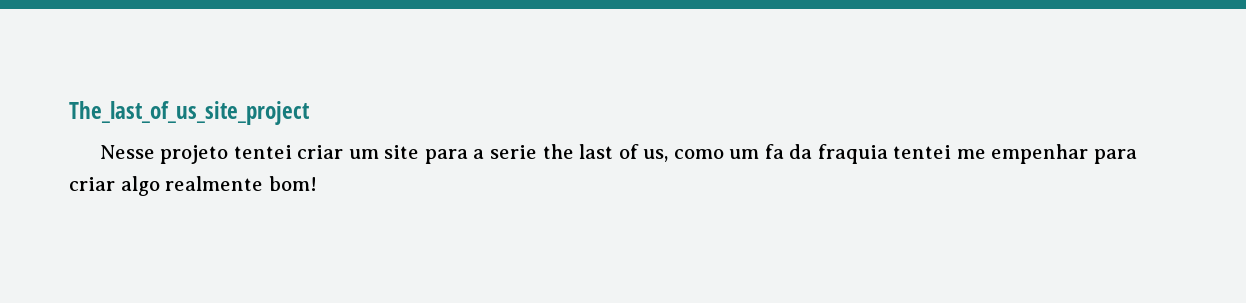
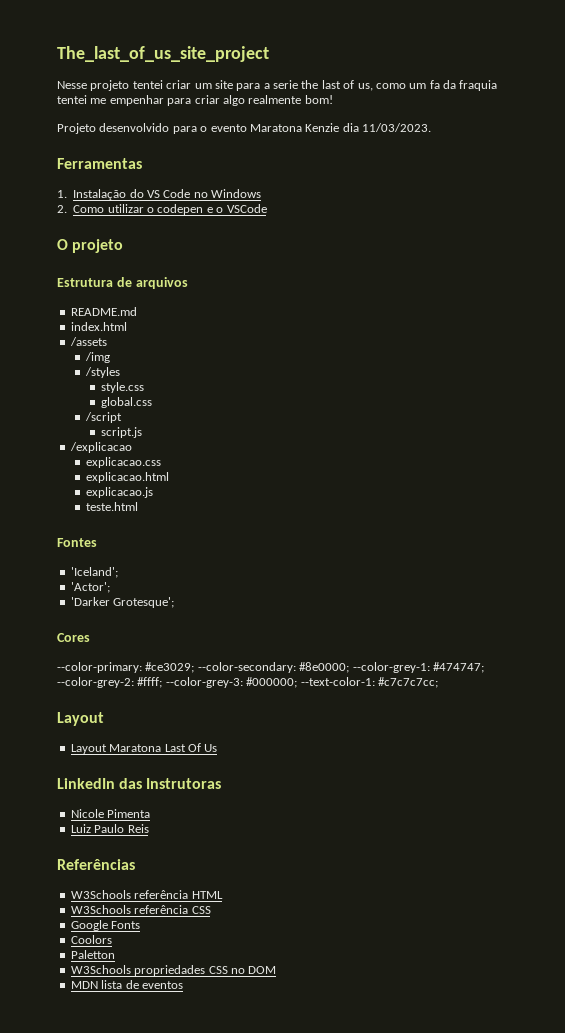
+ Projeto desenvolvido para o evento Maratona Kenzie dia 11/03/2023.
+ Ferramentas
+ 1. Instalação do VS Code no Windows
+ 2. Como utilizar o codepen e o VSCode
+ O projeto
+ Estrutura de arquivos
+ README.md
+ index.html
+ /assets
+ /img
+ /styles
+ style.css
+ global.css
+ /script
+ script.js
+ /explicacao
+ explicacao.css
+ explicacao.html
+ explicacao.js
+ teste.html
+ Fontes
+ 'Iceland';
+ 'Actor';
+ 'Darker Grotesque';
+ Cores
+ --color-primary: #ce3029; --color-secondary: #8e0000; --color-grey-1: #474747; --color-grey-2: #ffff; --color-grey-3: #000000; --text-color-1: #c7c7c7cc;
+ Layout
+ Layout Maratona Last Of Us
+ LinkedIn das Instrutoras
+ Nicole Pimenta
+ Luiz Paulo Reis
+ Referências
+ W3Schools referência HTML
+ W3Schools referência CSS
+ Google Fonts
+ Coolors
+ Paletton
+ W3Schools propriedades CSS no DOM
+ MDN lista de eventos

